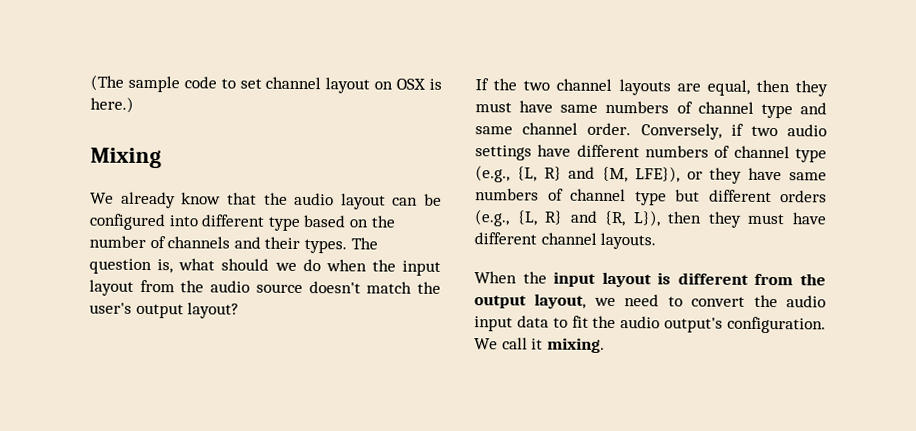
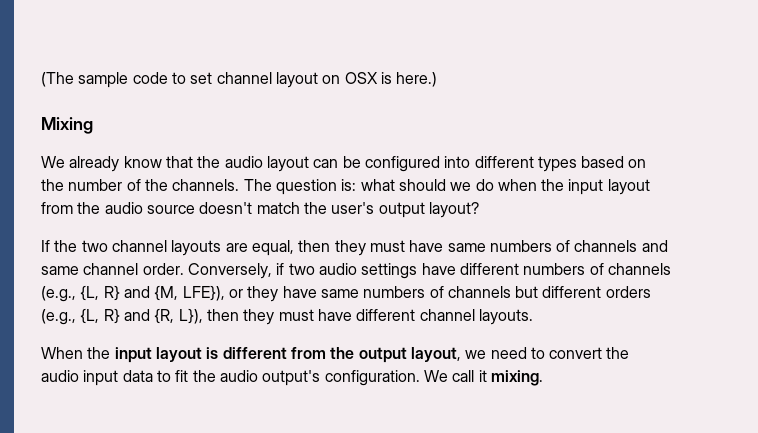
- We already know that the audio layout can be configured into different type based on the number of channels and their types.
+ We already know that the audio layout can be configured into different types based on the number of the channels.
- The question is, what should we do when the input layout from the audio source doesn't match the user's output layout?
+ The question is: what should we do when the input layout from the audio source doesn't match the user's output layout?
- If the two channel layouts are equal, then they must have same numbers of channel type and same channel order.
+ If the two channel layouts are equal, then they must have same numbers of channels and same channel order.
- Conversely, if two audio settings have different numbers of channel type (e.g., {L, R} and {M, LFE}), or they have same numbers of channel type but different orders (e.g., {L, R} and {R, L}), then they must have different channel layouts.
+ Conversely, if two audio settings have different numbers of channels (e.g., {L, R} and {M, LFE}), or they have same numbers of channels but different orders (e.g., {L, R} and {R, L}), then they must have different channel layouts.

